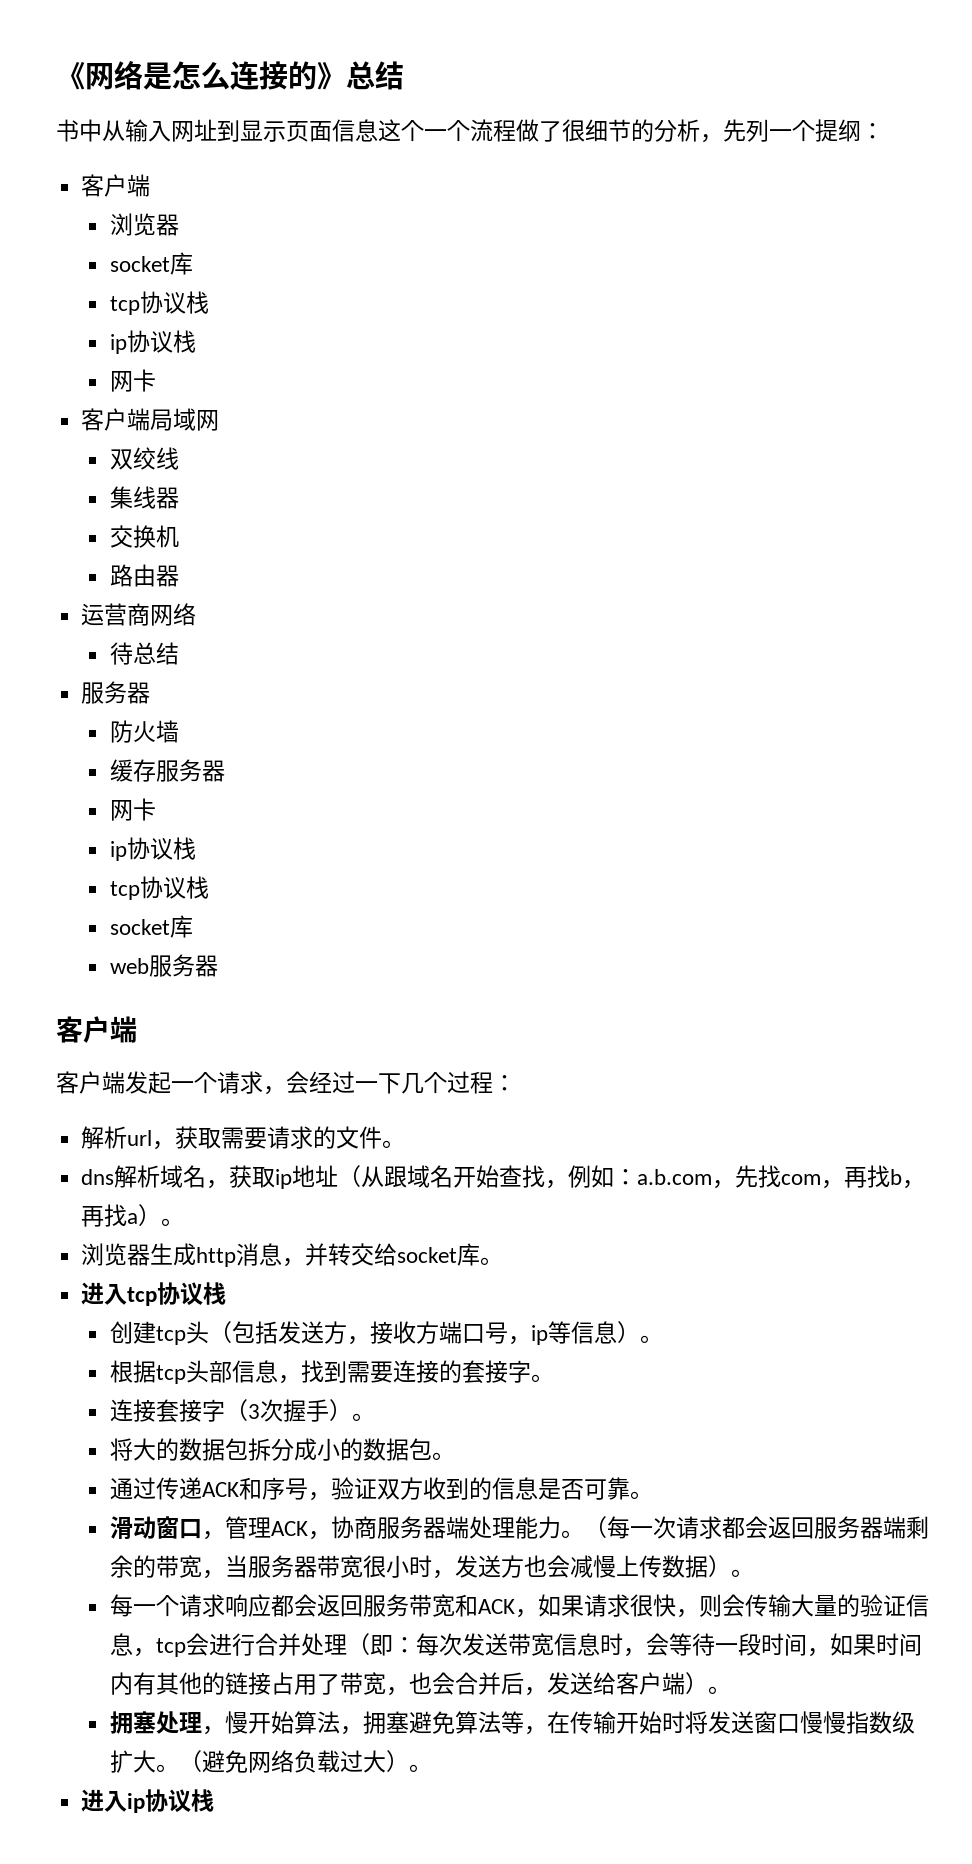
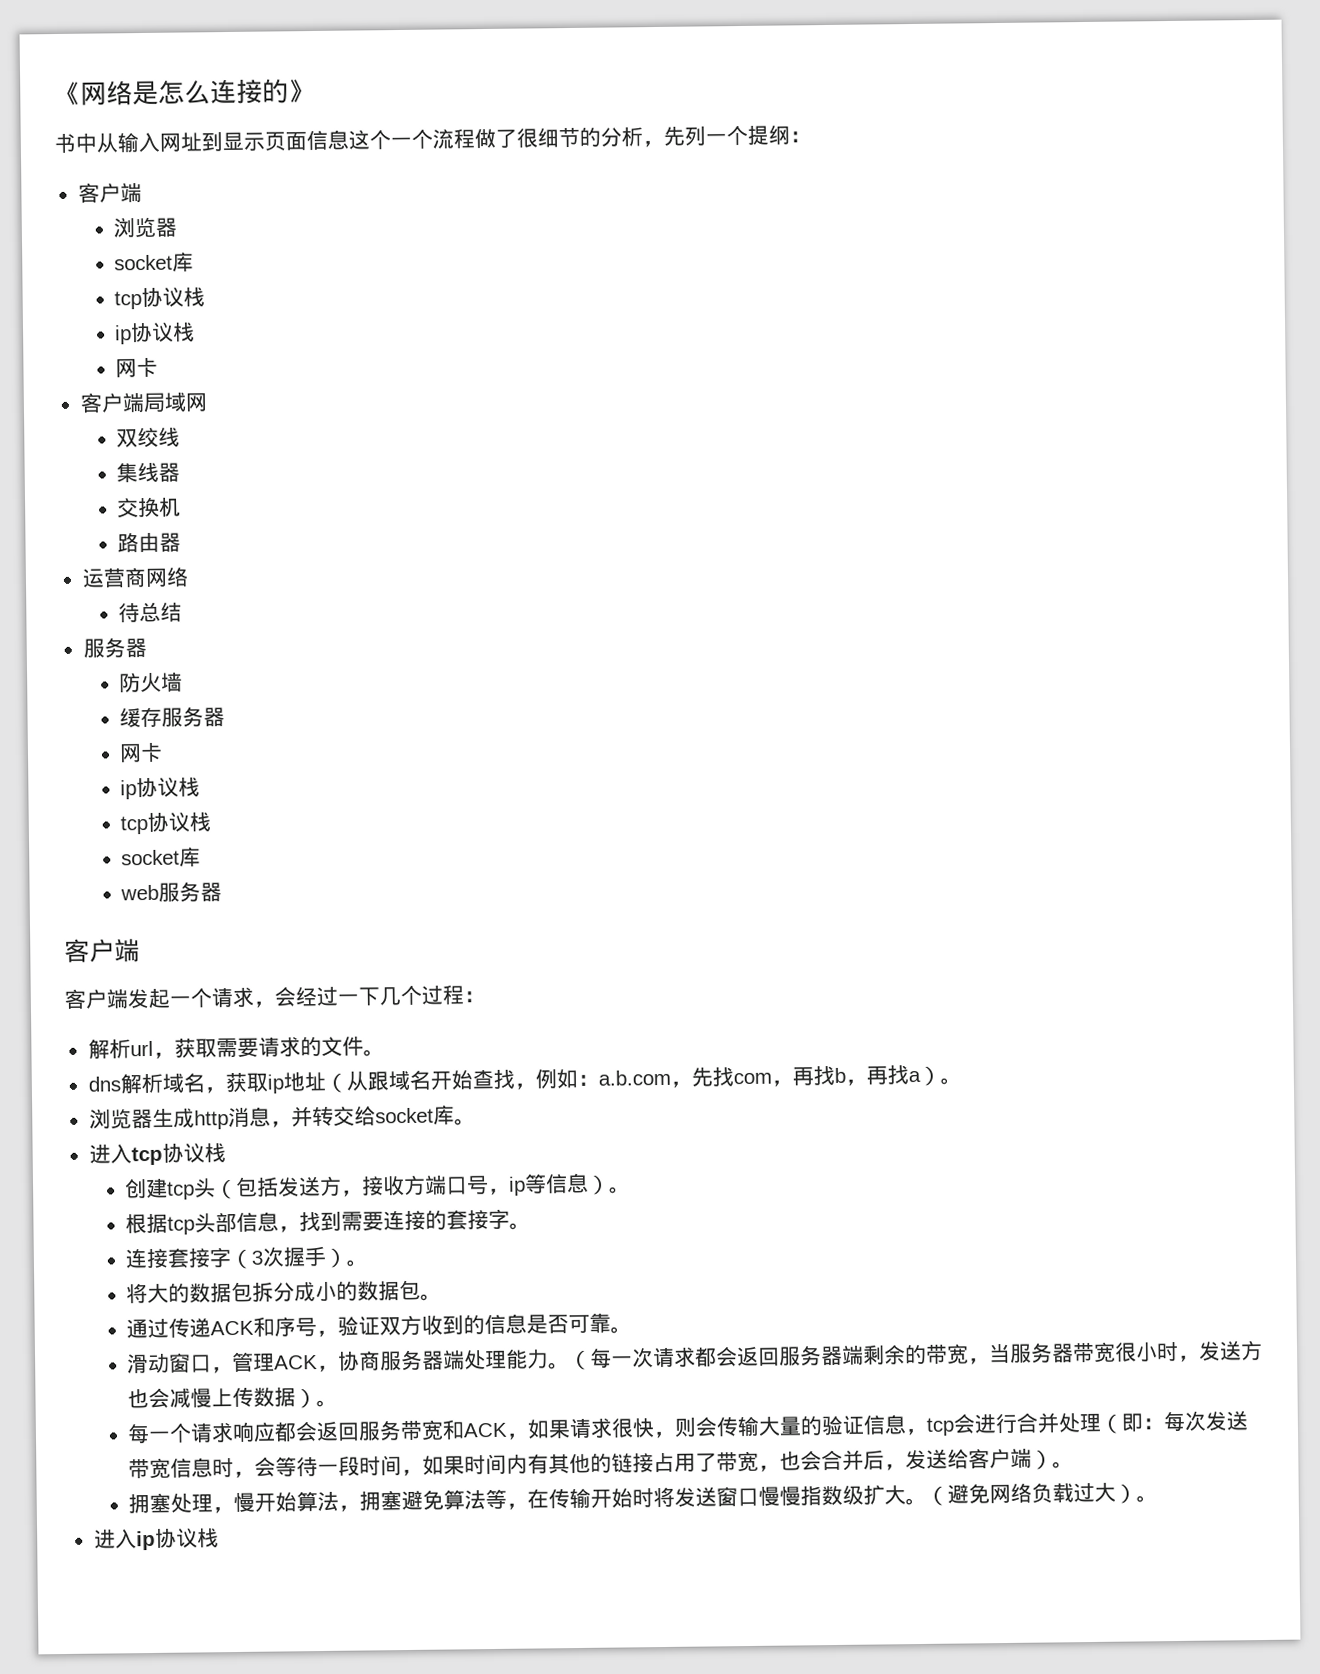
- 《网络是怎么连接的》总结
+ 《网络是怎么连接的》

